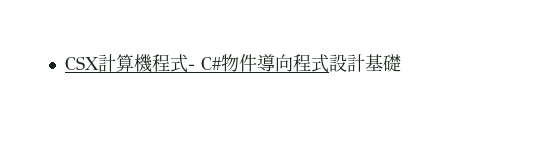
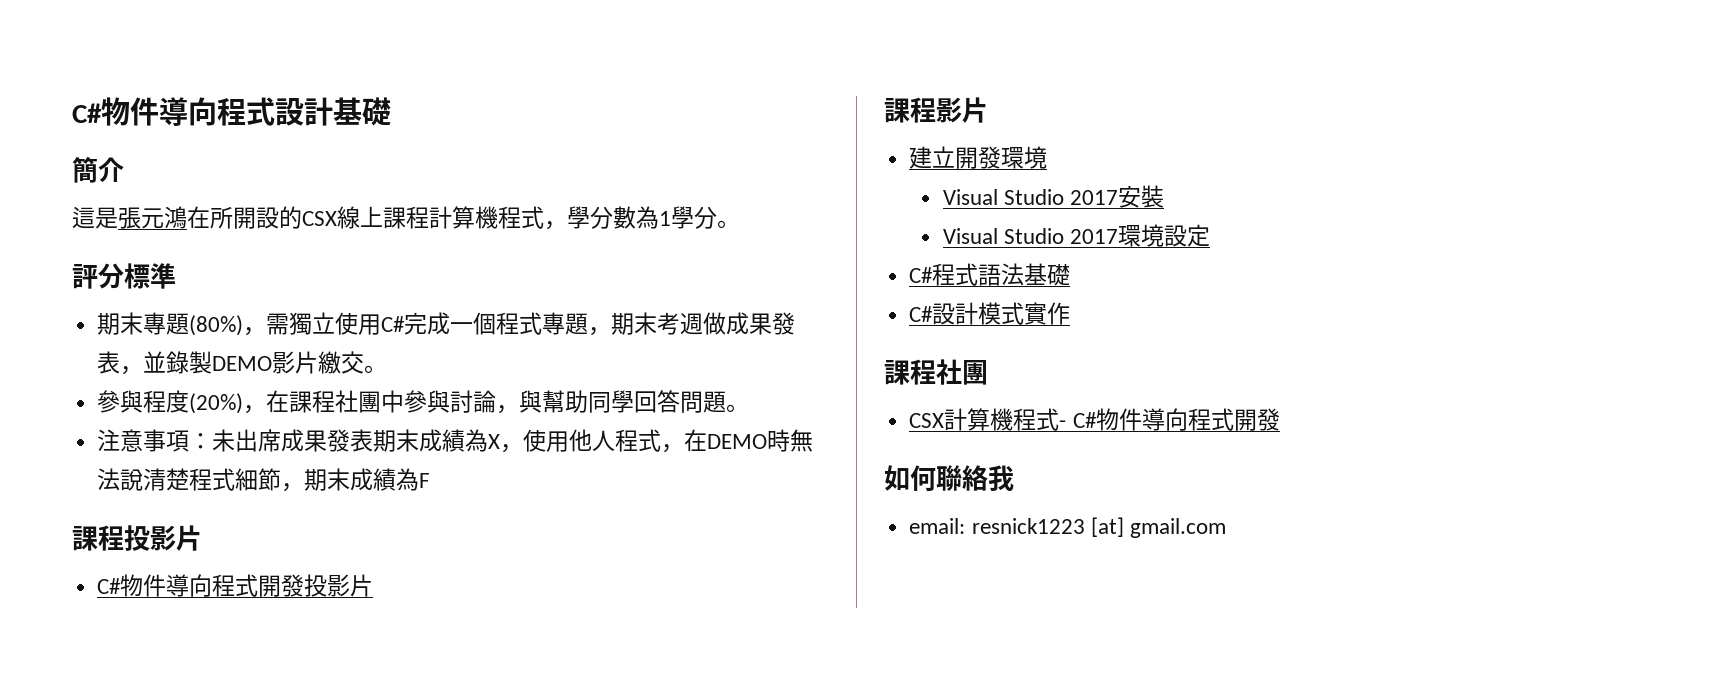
+ C#物件導向程式設計基礎
+ 簡介
+ 這是張元鴻在所開設的CSX線上課程計算機程式，學分數為1學分。
+ 評分標準
+ 期末專題(80%)，需獨立使用C#完成一個程式專題，期末考週做成果發表，並錄製DEMO影片繳交。
+ 參與程度(20%)，在課程社團中參與討論，與幫助同學回答問題。
+ 注意事項：未出席成果發表期末成績為X，使用他人程式，在DEMO時無法說清楚程式細節，期末成績為F
+ 課程投影片
+ C#物件導向程式開發投影片
+ 課程影片
+ 建立開發環境
+ Visual Studio 2017安裝
+ Visual Studio 2017環境設定
+ C#程式語法基礎
+ C#設計模式實作
+ 課程社團
- CSX計算機程式- C#物件導向程式設計基礎
+ CSX計算機程式- C#物件導向程式開發
+ 如何聯絡我
+ email: resnick1223 [at] gmail.com

